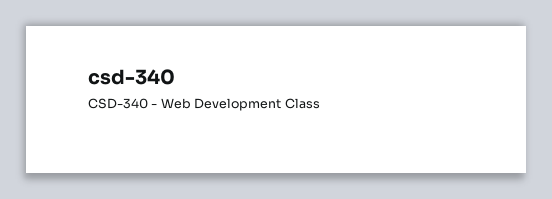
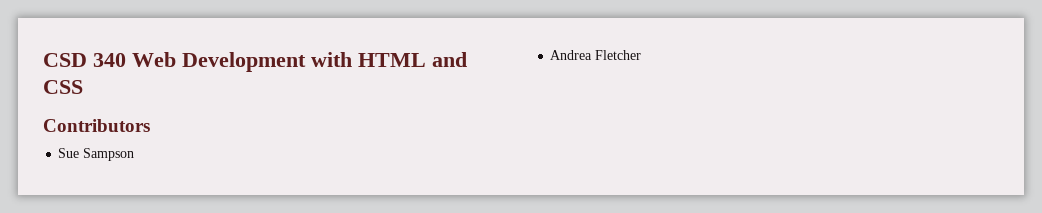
- csd-340
- CSD-340 - Web Development Class
+ CSD 340 Web Development with HTML and CSS
+ Contributors
+ Sue Sampson
+ Andrea Fletcher

